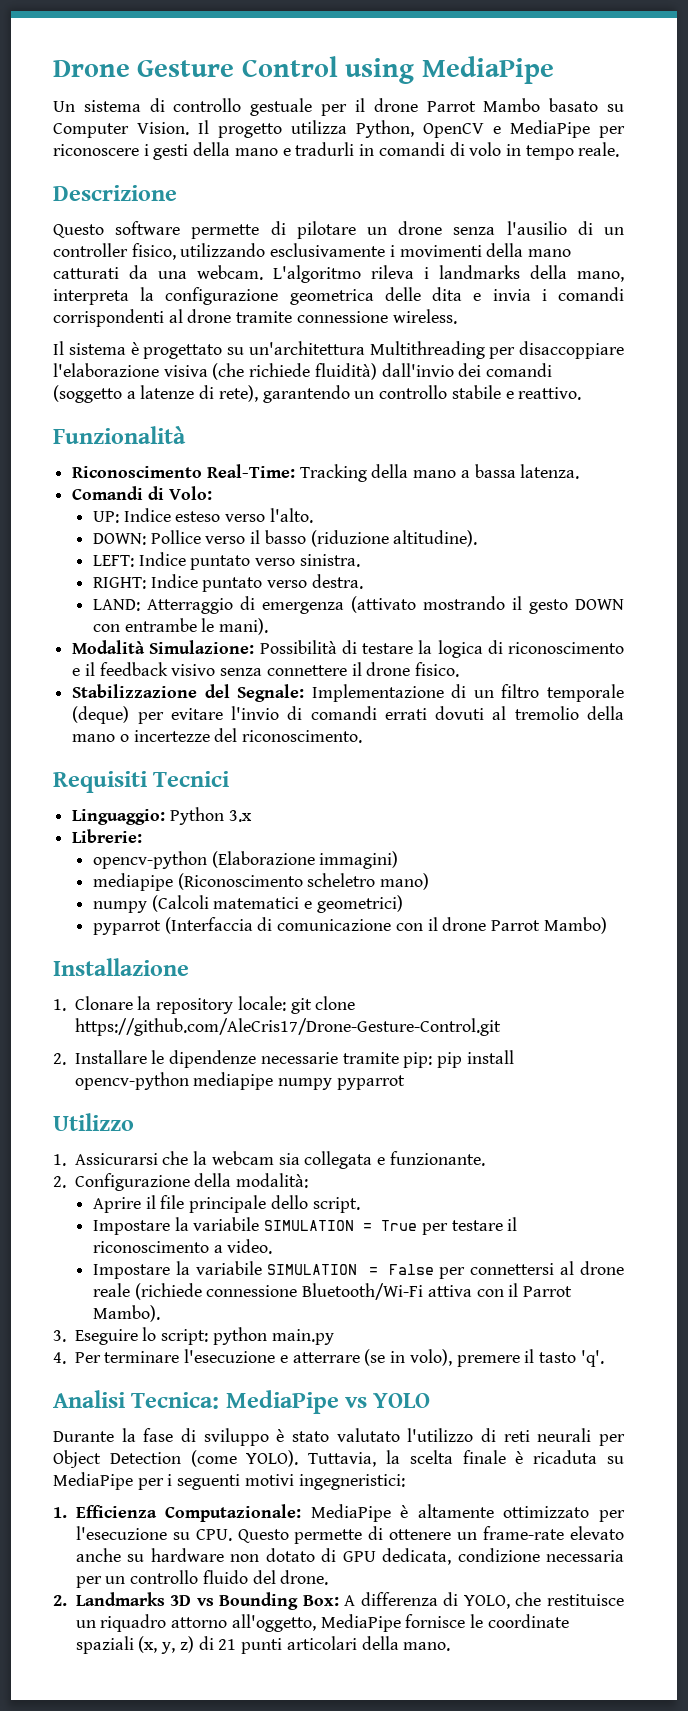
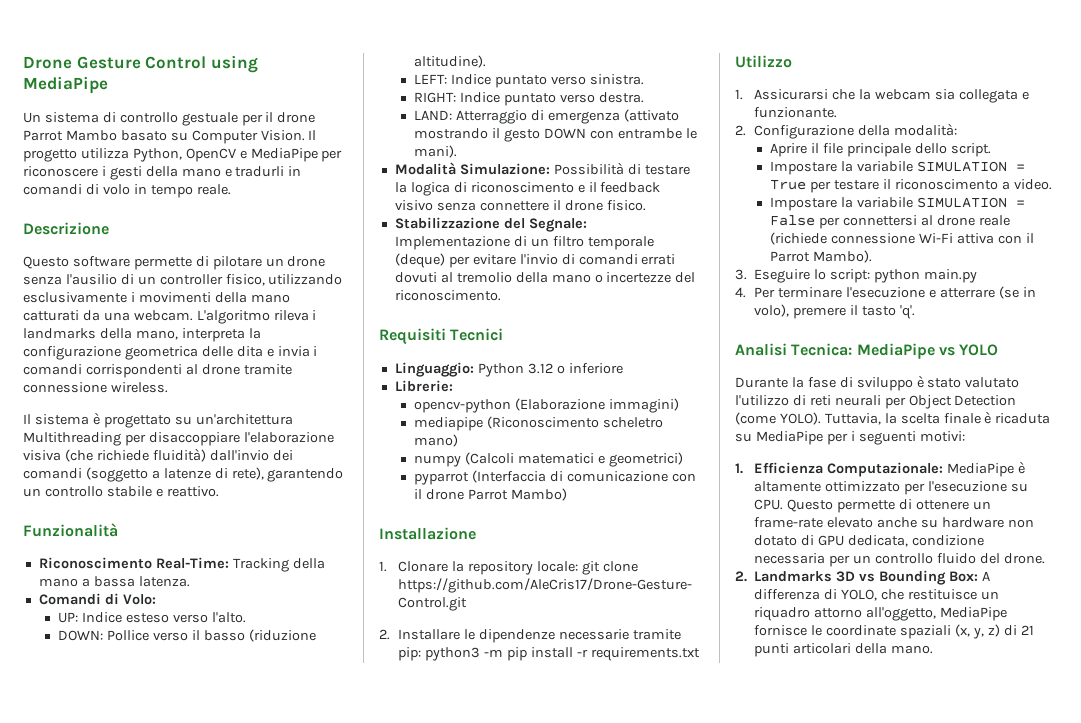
- Linguaggio: Python 3.x
+ Linguaggio: Python 3.12 o inferiore
- 2. Installare le dipendenze necessarie tramite pip: pip install opencv-python mediapipe numpy pyparrot
+ 2. Installare le dipendenze necessarie tramite pip: python3 -m pip install -r requirements.txt
- Impostare la variabile SIMULATION = False per connettersi al drone reale (richiede connessione Bluetooth/Wi-Fi attiva con il Parrot Mambo).
+ Impostare la variabile SIMULATION = False per connettersi al drone reale (richiede connessione Wi-Fi attiva con il Parrot Mambo).
- Tuttavia, la scelta finale è ricaduta su MediaPipe per i seguenti motivi ingegneristici:
+ Tuttavia, la scelta finale è ricaduta su MediaPipe per i seguenti motivi:

